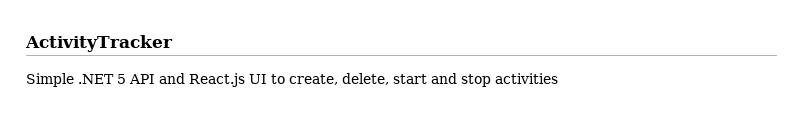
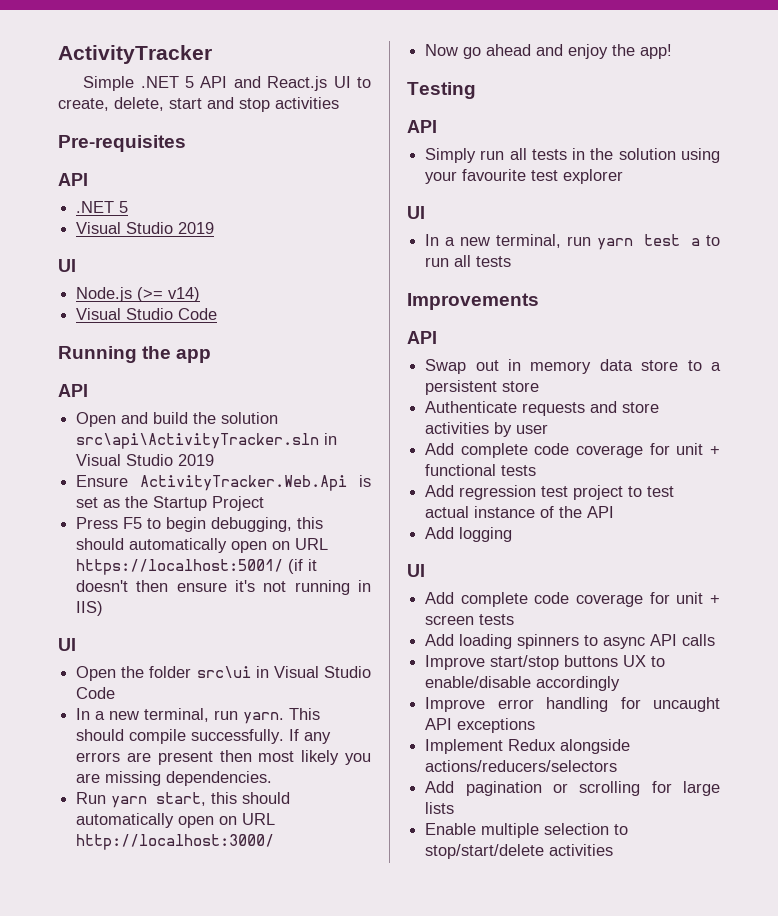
+ Pre-requisites
+ API
+ .NET 5
+ Visual Studio 2019
+ UI
+ Node.js (>= v14)
+ Visual Studio Code
+ Running the app
+ API
+ Open and build the solution src\api\ActivityTracker.sln in Visual Studio 2019
+ Ensure ActivityTracker.Web.Api is set as the Startup Project
+ Press F5 to begin debugging, this should automatically open on URL https://localhost:5001/ (if it doesn't then ensure it's not running in IIS)
+ UI
+ Open the folder src\ui in Visual Studio Code
+ In a new terminal, run yarn. This should compile successfully. If any errors are present then most likely you are missing dependencies.
+ Run yarn start, this should automatically open on URL http://localhost:3000/
+ Now go ahead and enjoy the app!
+ Testing
+ API
+ Simply run all tests in the solution using your favourite test explorer
+ UI
+ In a new terminal, run yarn test a to run all tests
+ Improvements
+ API
+ Swap out in memory data store to a persistent store
+ Authenticate requests and store activities by user
+ Add complete code coverage for unit + functional tests
+ Add regression test project to test actual instance of the API
+ Add logging
+ UI
+ Add complete code coverage for unit + screen tests
+ Add loading spinners to async API calls
+ Improve start/stop buttons UX to enable/disable accordingly
+ Improve error handling for uncaught API exceptions
+ Implement Redux alongside actions/reducers/selectors
+ Add pagination or scrolling for large lists
+ Enable multiple selection to stop/start/delete activities

